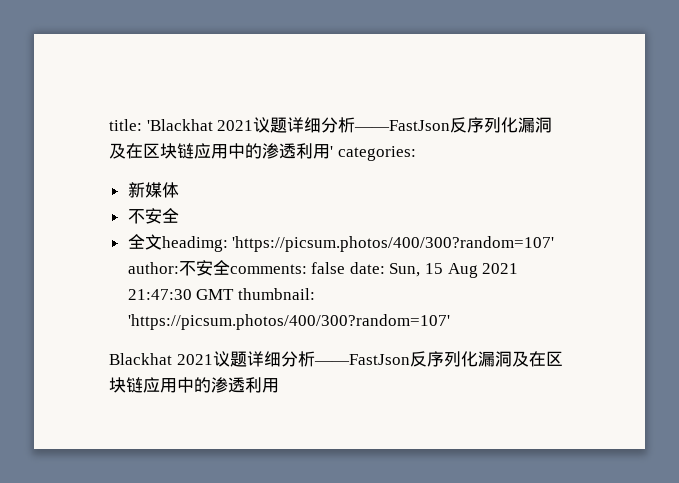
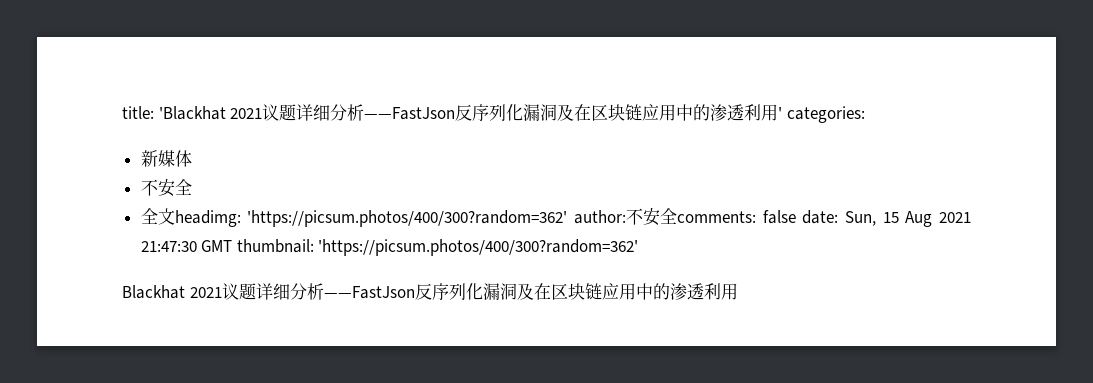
- 全文headimg: 'https://picsum.photos/400/300?random=107' author:不安全comments: false date: Sun, 15 Aug 2021 21:47:30 GMT thumbnail: 'https://picsum.photos/400/300?random=107'
+ 全文headimg: 'https://picsum.photos/400/300?random=362' author:不安全comments: false date: Sun, 15 Aug 2021 21:47:30 GMT thumbnail: 'https://picsum.photos/400/300?random=362'

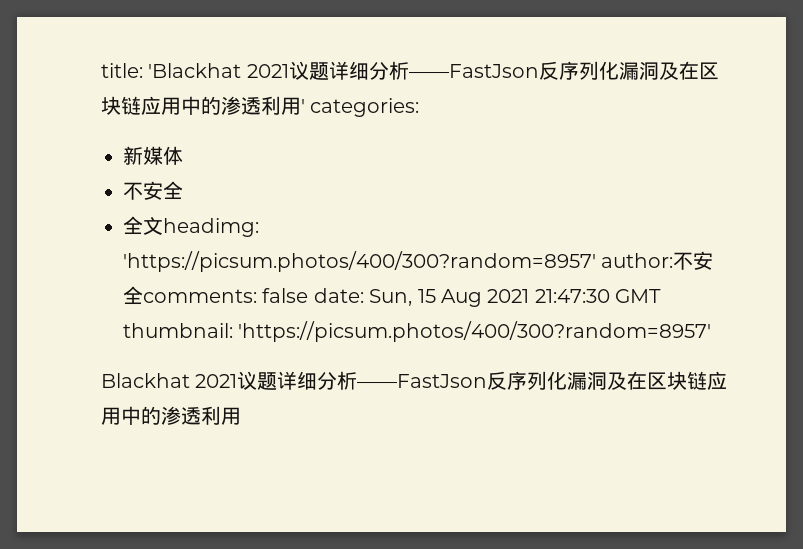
- 全文headimg: 'https://picsum.photos/400/300?random=362' author:不安全comments: false date: Sun, 15 Aug 2021 21:47:30 GMT thumbnail: 'https://picsum.photos/400/300?random=362'
+ 全文headimg: 'https://picsum.photos/400/300?random=8957' author:不安全comments: false date: Sun, 15 Aug 2021 21:47:30 GMT thumbnail: 'https://picsum.photos/400/300?random=8957'

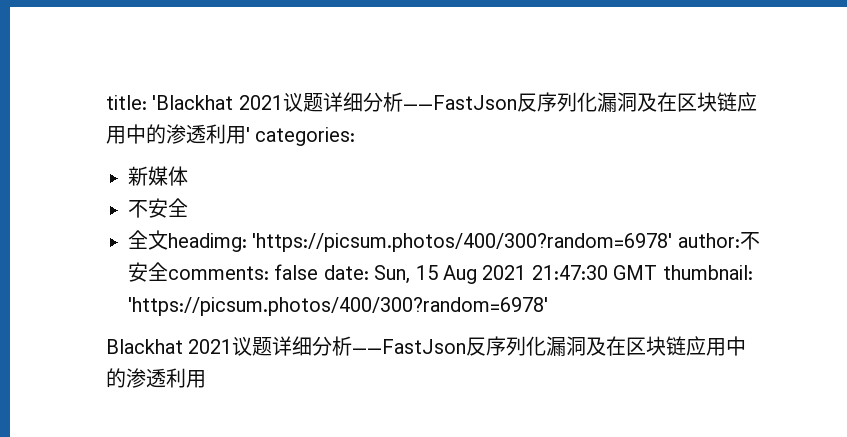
- 全文headimg: 'https://picsum.photos/400/300?random=8957' author:不安全comments: false date: Sun, 15 Aug 2021 21:47:30 GMT thumbnail: 'https://picsum.photos/400/300?random=8957'
+ 全文headimg: 'https://picsum.photos/400/300?random=6978' author:不安全comments: false date: Sun, 15 Aug 2021 21:47:30 GMT thumbnail: 'https://picsum.photos/400/300?random=6978'

